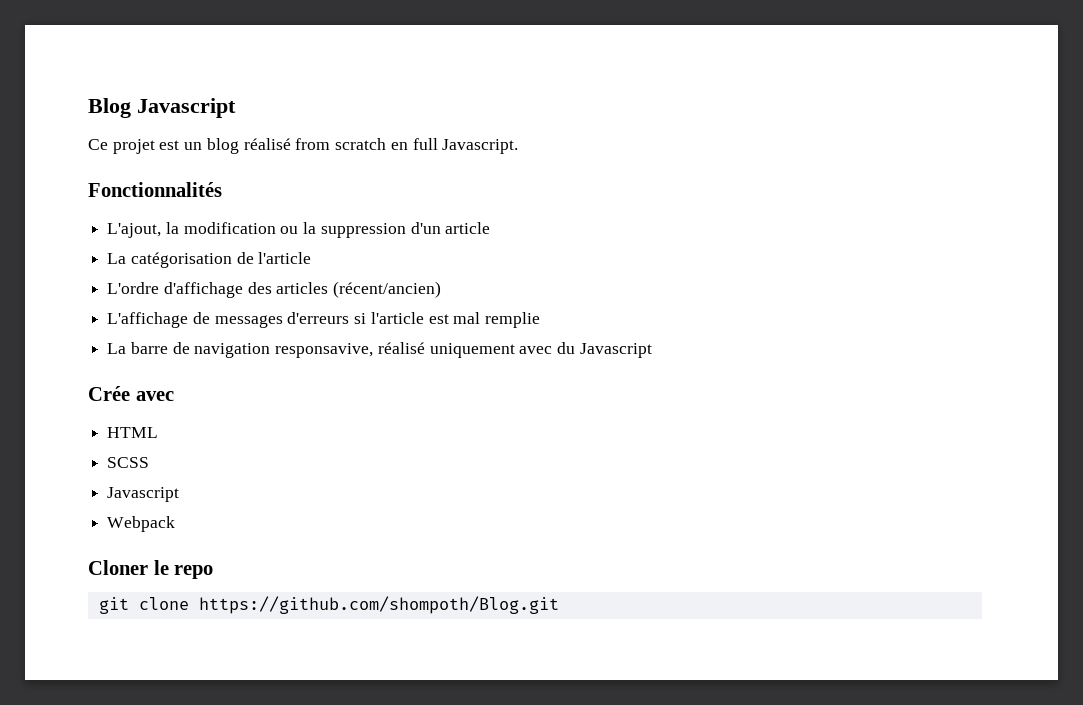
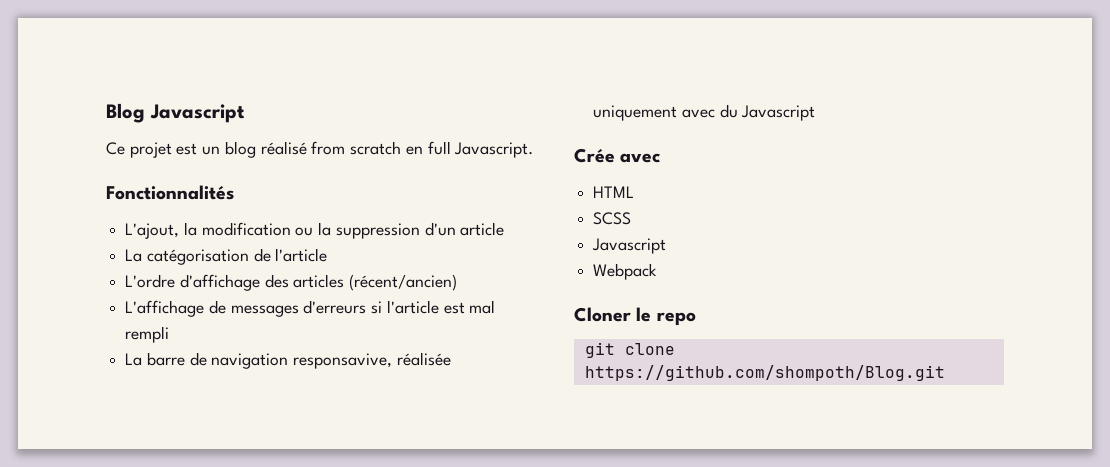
- L'affichage de messages d'erreurs si l'article est mal remplie
+ L'affichage de messages d'erreurs si l'article est mal rempli
- La barre de navigation responsavive, réalisé uniquement avec du Javascript
+ La barre de navigation responsavive, réalisée uniquement avec du Javascript

